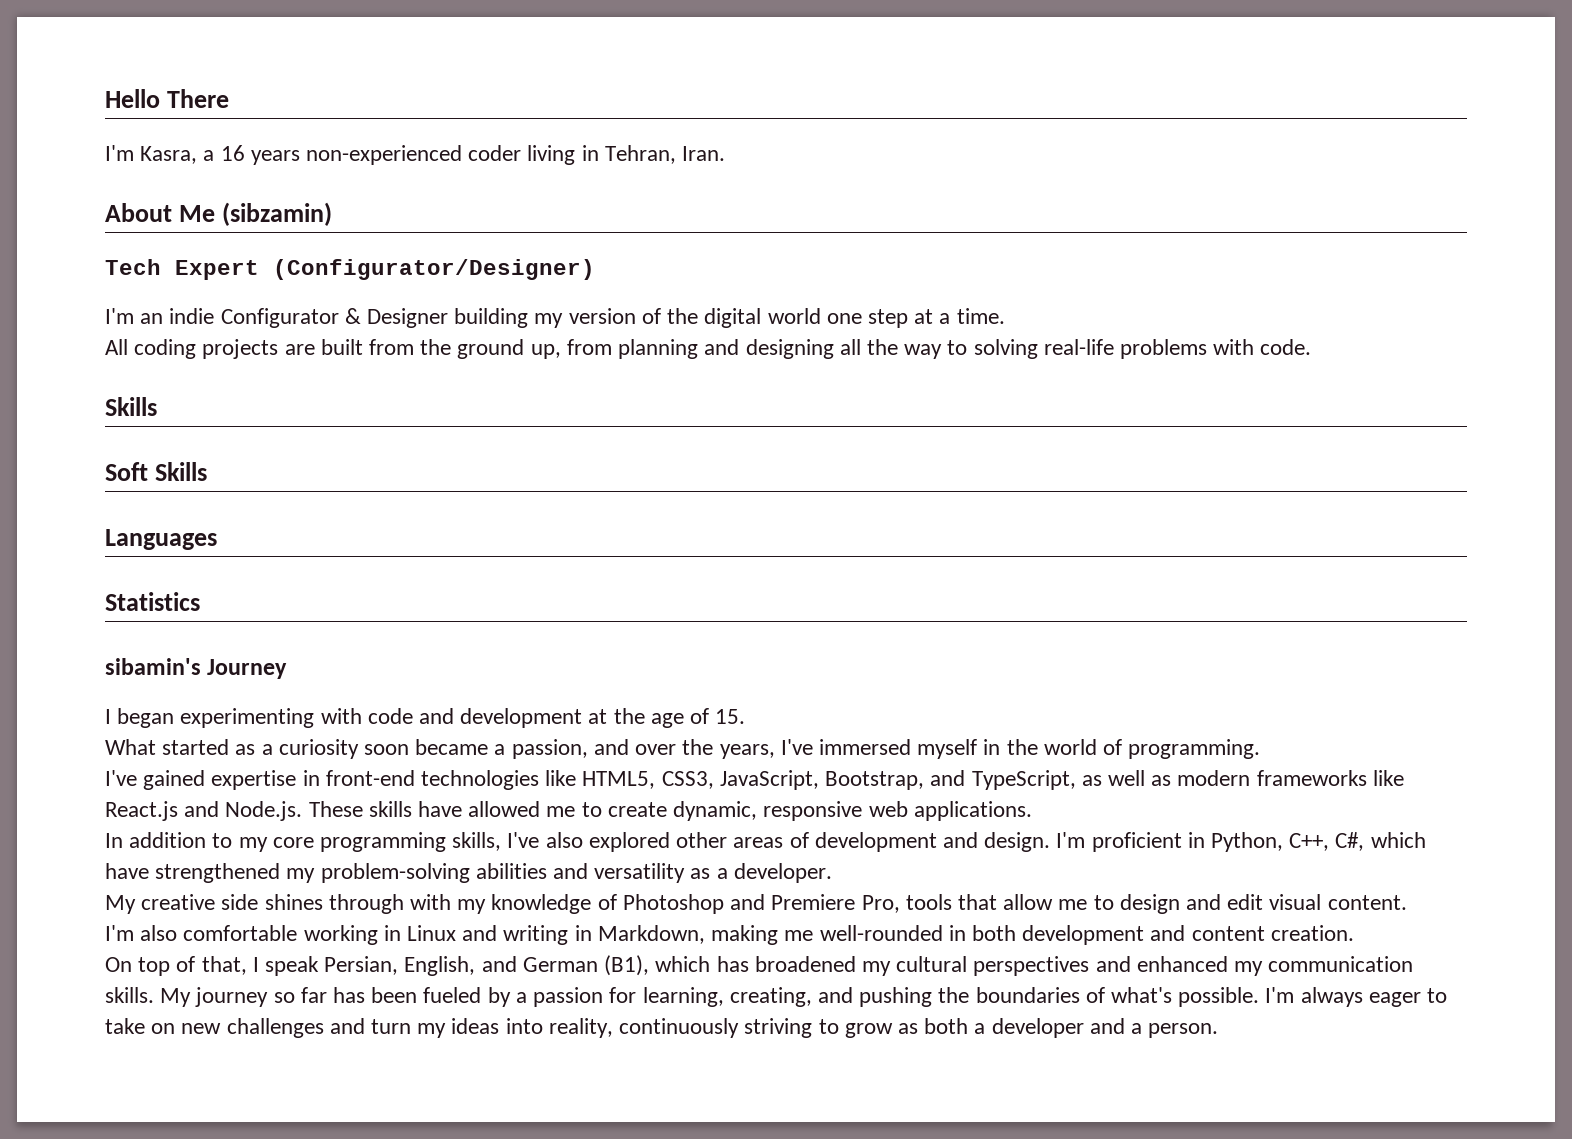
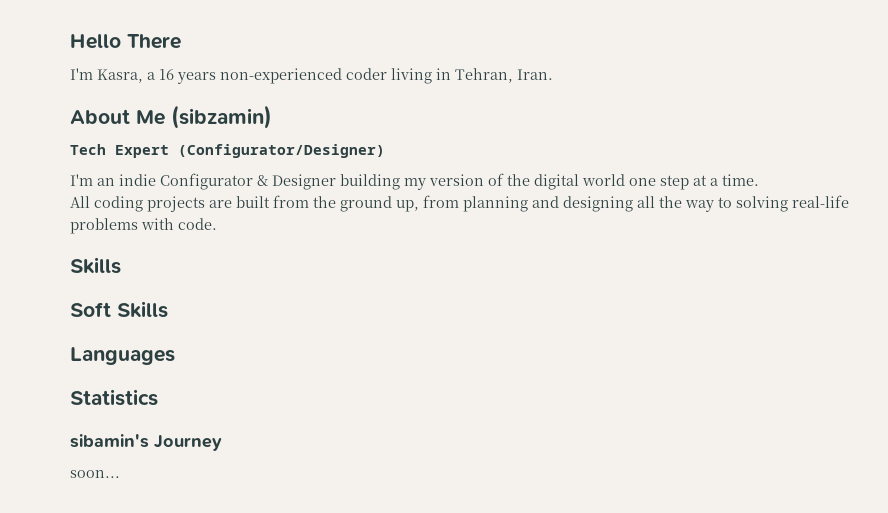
- I began experimenting with code and development at the age of 15.
- What started as a curiosity soon became a passion, and over the years, I've immersed myself in the world of programming.
- I've gained expertise in front-end technologies like HTML5, CSS3, JavaScript, Bootstrap, and TypeScript, as well as modern frameworks like React.js and Node.js. These skills have allowed me to create dynamic, responsive web applications.
- In addition to my core programming skills, I've also explored other areas of development and design. I'm proficient in Python, C++, C#, which have strengthened my problem-solving abilities and versatility as a developer.
- My creative side shines through with my knowledge of Photoshop and Premiere Pro, tools that allow me to design and edit visual content.
- I'm also comfortable working in Linux and writing in Markdown, making me well-rounded in both development and content creation.
- On top of that, I speak Persian, English, and German (B1), which has broadened my cultural perspectives and enhanced my communication skills. My journey so far has been fueled by a passion for learning, creating, and pushing the boundaries of what's possible. I'm always eager to take on new challenges and turn my ideas into reality, continuously striving to grow as both a developer and a person.
+ soon...

